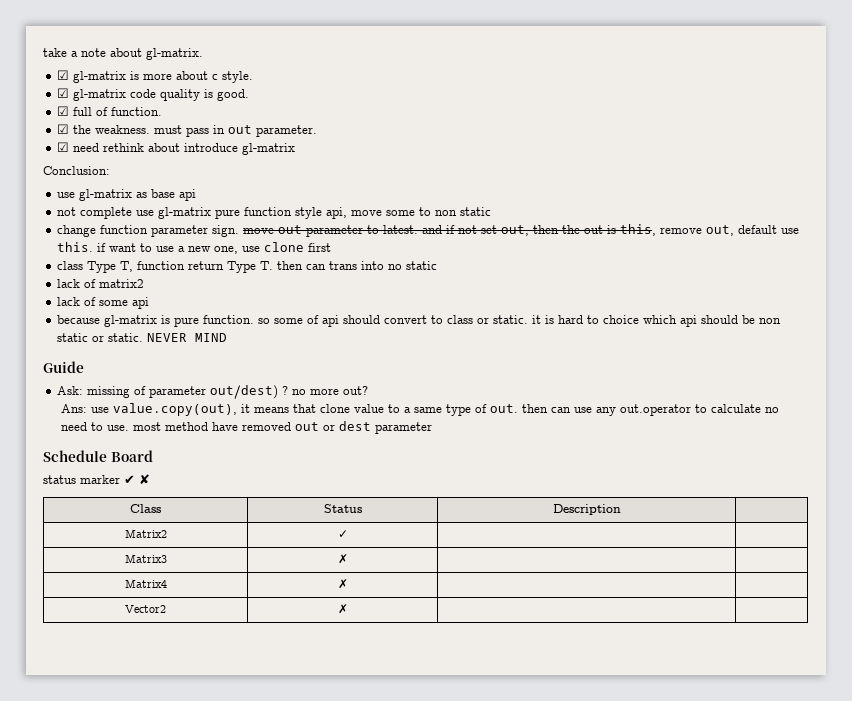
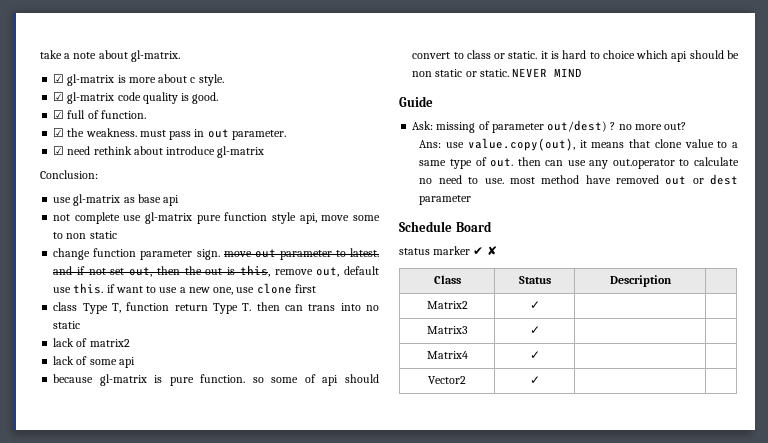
- Matrix3 | ✗ | |
+ Matrix3 | ✓ | |
- Matrix4 | ✗ | |
+ Matrix4 | ✓ | |
- Vector2 | ✗ | |
+ Vector2 | ✓ | |

